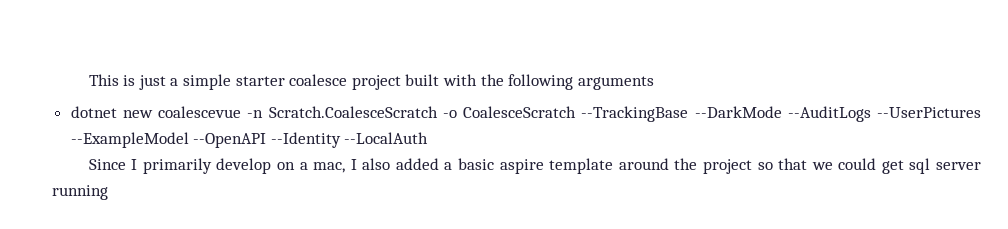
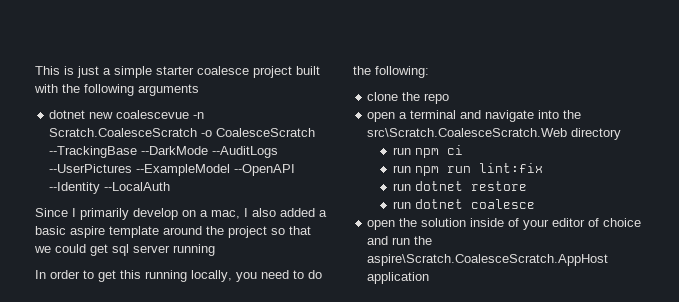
+ In order to get this running locally, you need to do the following:
+ clone the repo
+ open a terminal and navigate into the src\Scratch.CoalesceScratch.Web directory
+ run npm ci
+ run npm run lint:fix
+ run dotnet restore
+ run dotnet coalesce
+ open the solution inside of your editor of choice and run the aspire\Scratch.CoalesceScratch.AppHost application

